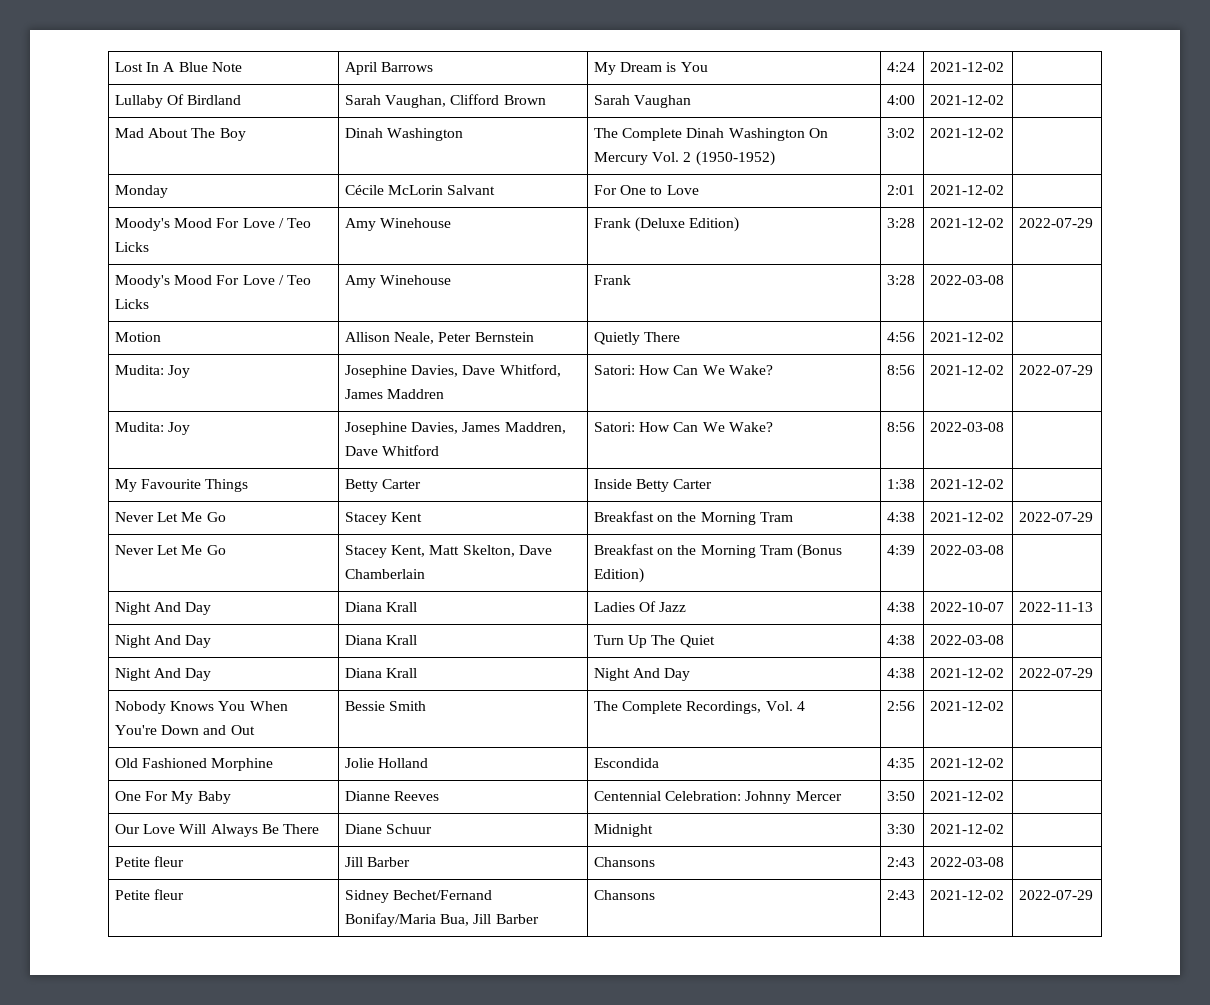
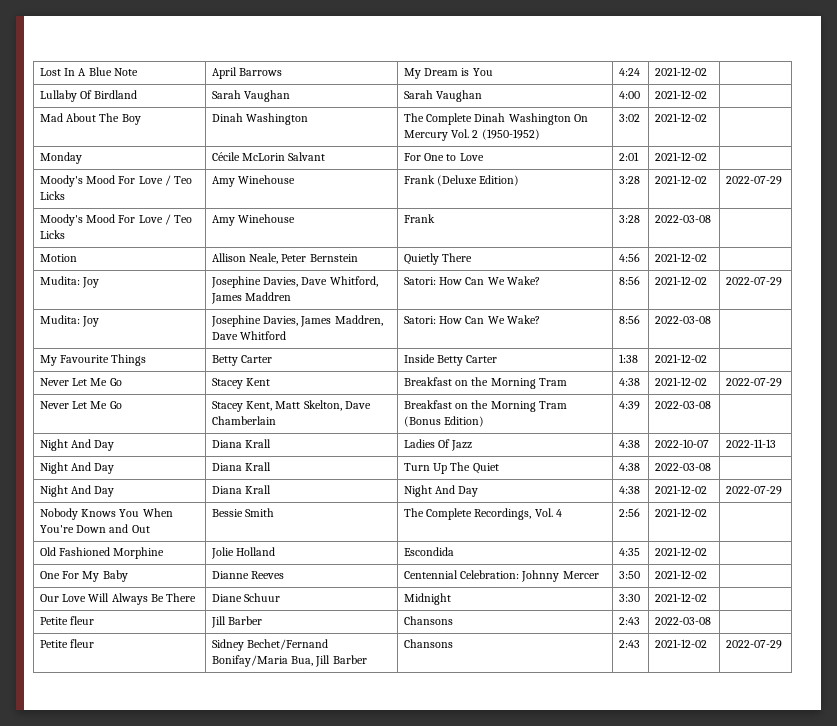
- Lullaby Of Birdland | Sarah Vaughan, Clifford Brown | Sarah Vaughan | 4:00 | 2021-12-02 |
+ Lullaby Of Birdland | Sarah Vaughan | Sarah Vaughan | 4:00 | 2021-12-02 |

